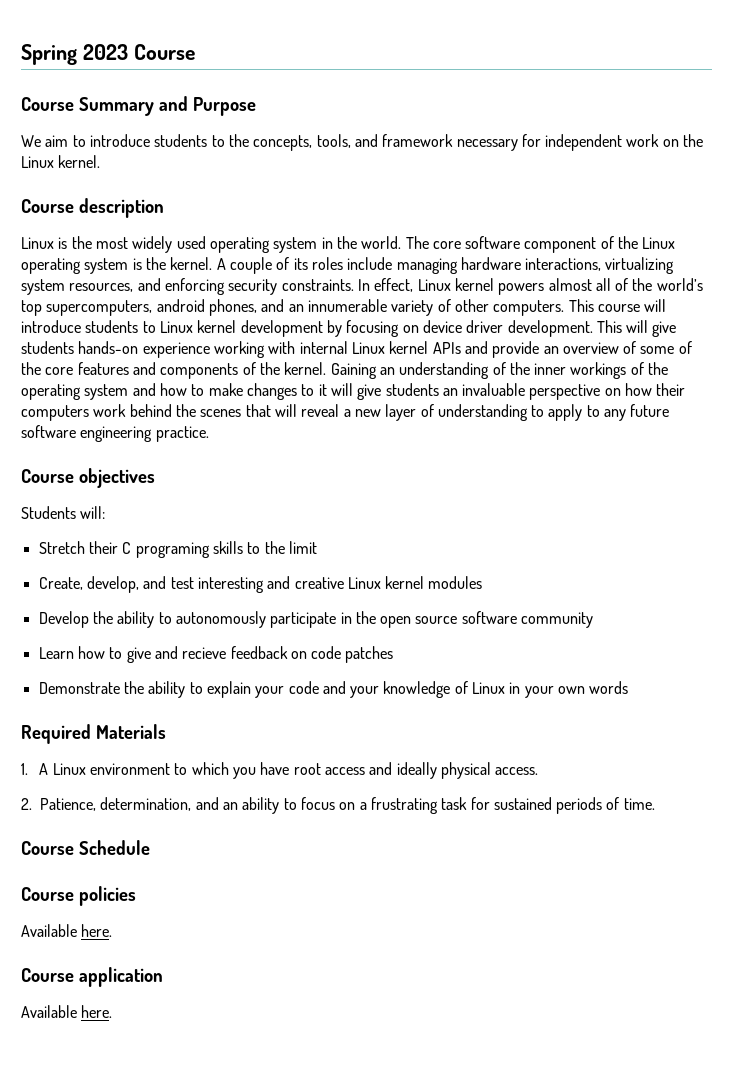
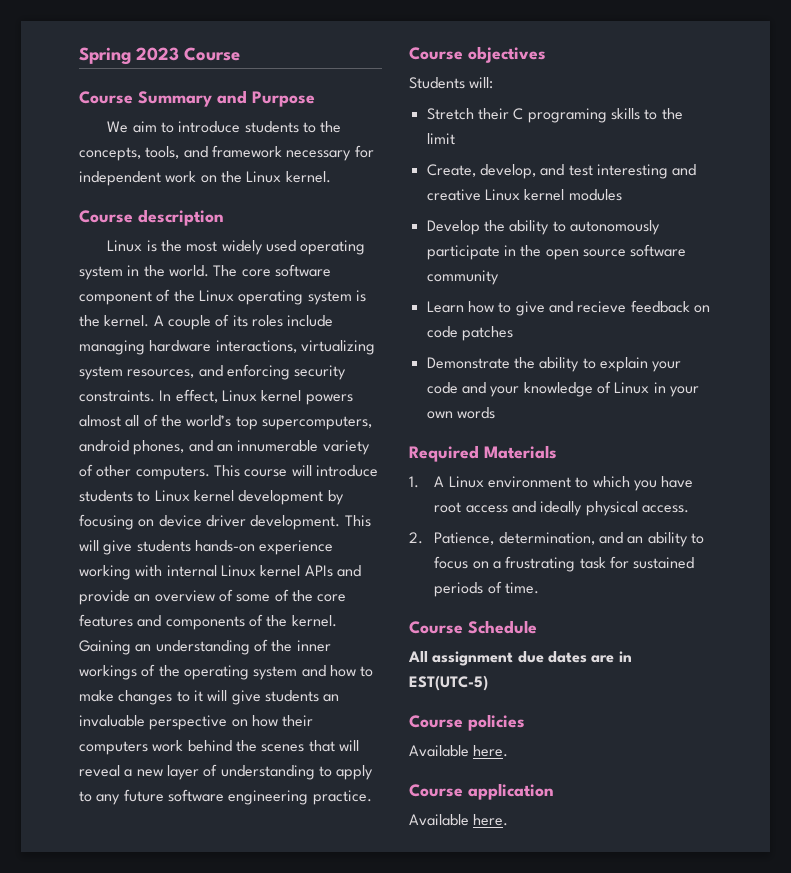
+ All assignment due dates are in EST(UTC-5)

